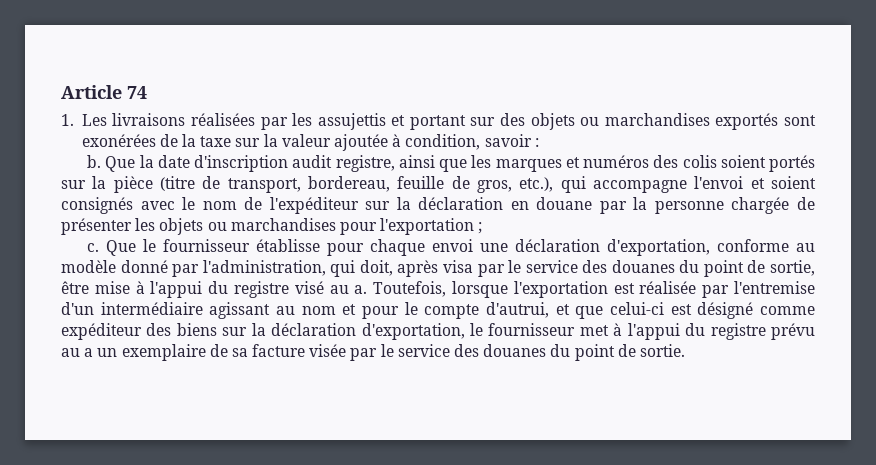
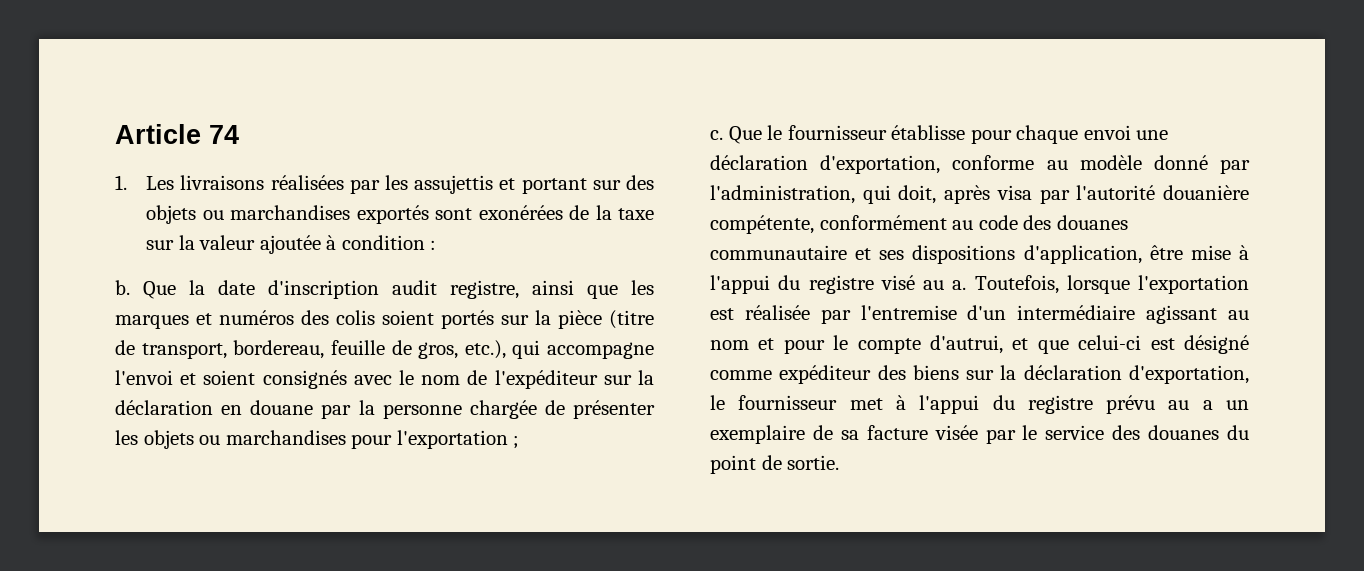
- 1. Les livraisons réalisées par les assujettis et portant sur des objets ou marchandises exportés sont exonérées de la taxe sur la valeur ajoutée à condition, savoir :
+ 1. Les livraisons réalisées par les assujettis et portant sur des objets ou marchandises exportés sont exonérées de la taxe sur la valeur ajoutée à condition :
- Que le fournisseur établisse pour chaque envoi une déclaration d'exportation, conforme au modèle donné par l'administration, qui doit, après visa par le service des douanes du point de sortie, être mise à l'appui du registre visé au a.
+ Que le fournisseur établisse pour chaque envoi une déclaration d'exportation, conforme au modèle donné par l'administration, qui doit, après visa par l'autorité douanière compétente, conformément au code des douanes communautaire et ses dispositions d'application, être mise à l'appui du registre visé au a.

